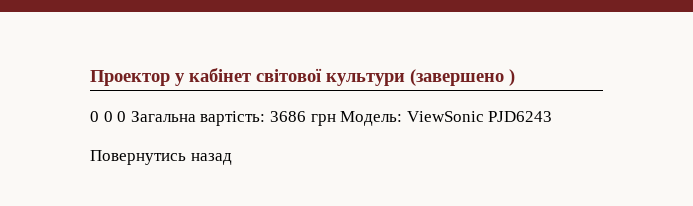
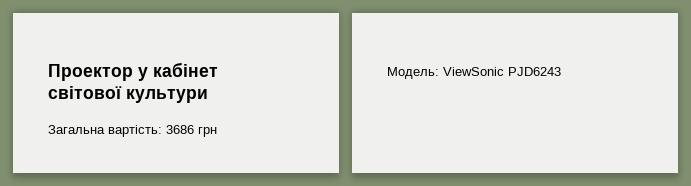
- Проектор у кабінет світової культури (завершено )
- 0 0 0 Загальна вартість: 3686 грн Модель: ViewSonic PJD6243
+ Проектор у кабінет світової культури
+ Загальна вартість: 3686 грн
+ Модель: ViewSonic PJD6243
- Повернутись назад

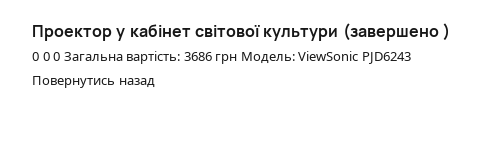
- Проектор у кабінет світової культури
- Загальна вартість: 3686 грн
- Модель: ViewSonic PJD6243
+ Проектор у кабінет світової культури (завершено )
+ 0 0 0 Загальна вартість: 3686 грн Модель: ViewSonic PJD6243
+ Повернутись назад

